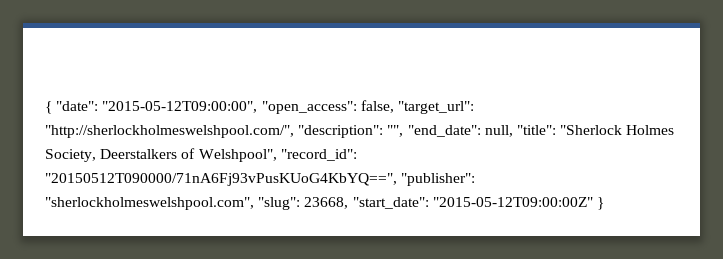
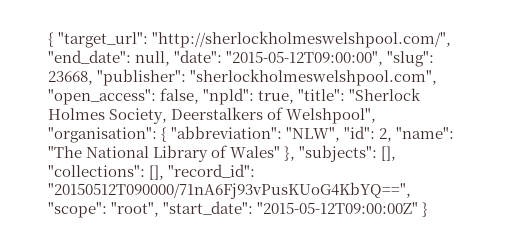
- { "date": "2015-05-12T09:00:00", "open_access": false, "target_url": "http://sherlockholmeswelshpool.com/", "description": "", "end_date": null, "title": "Sherlock Holmes Society, Deerstalkers of Welshpool", "record_id": "20150512T090000/71nA6Fj93vPusKUoG4KbYQ==", "publisher": "sherlockholmeswelshpool.com", "slug": 23668, "start_date": "2015-05-12T09:00:00Z" }
+ { "target_url": "http://sherlockholmeswelshpool.com/", "end_date": null, "date": "2015-05-12T09:00:00", "slug": 23668, "publisher": "sherlockholmeswelshpool.com", "open_access": false, "npld": true, "title": "Sherlock Holmes Society, Deerstalkers of Welshpool", "organisation": { "abbreviation": "NLW", "id": 2, "name": "The National Library of Wales" }, "subjects": [], "collections": [], "record_id": "20150512T090000/71nA6Fj93vPusKUoG4KbYQ==", "scope": "root", "start_date": "2015-05-12T09:00:00Z" }

